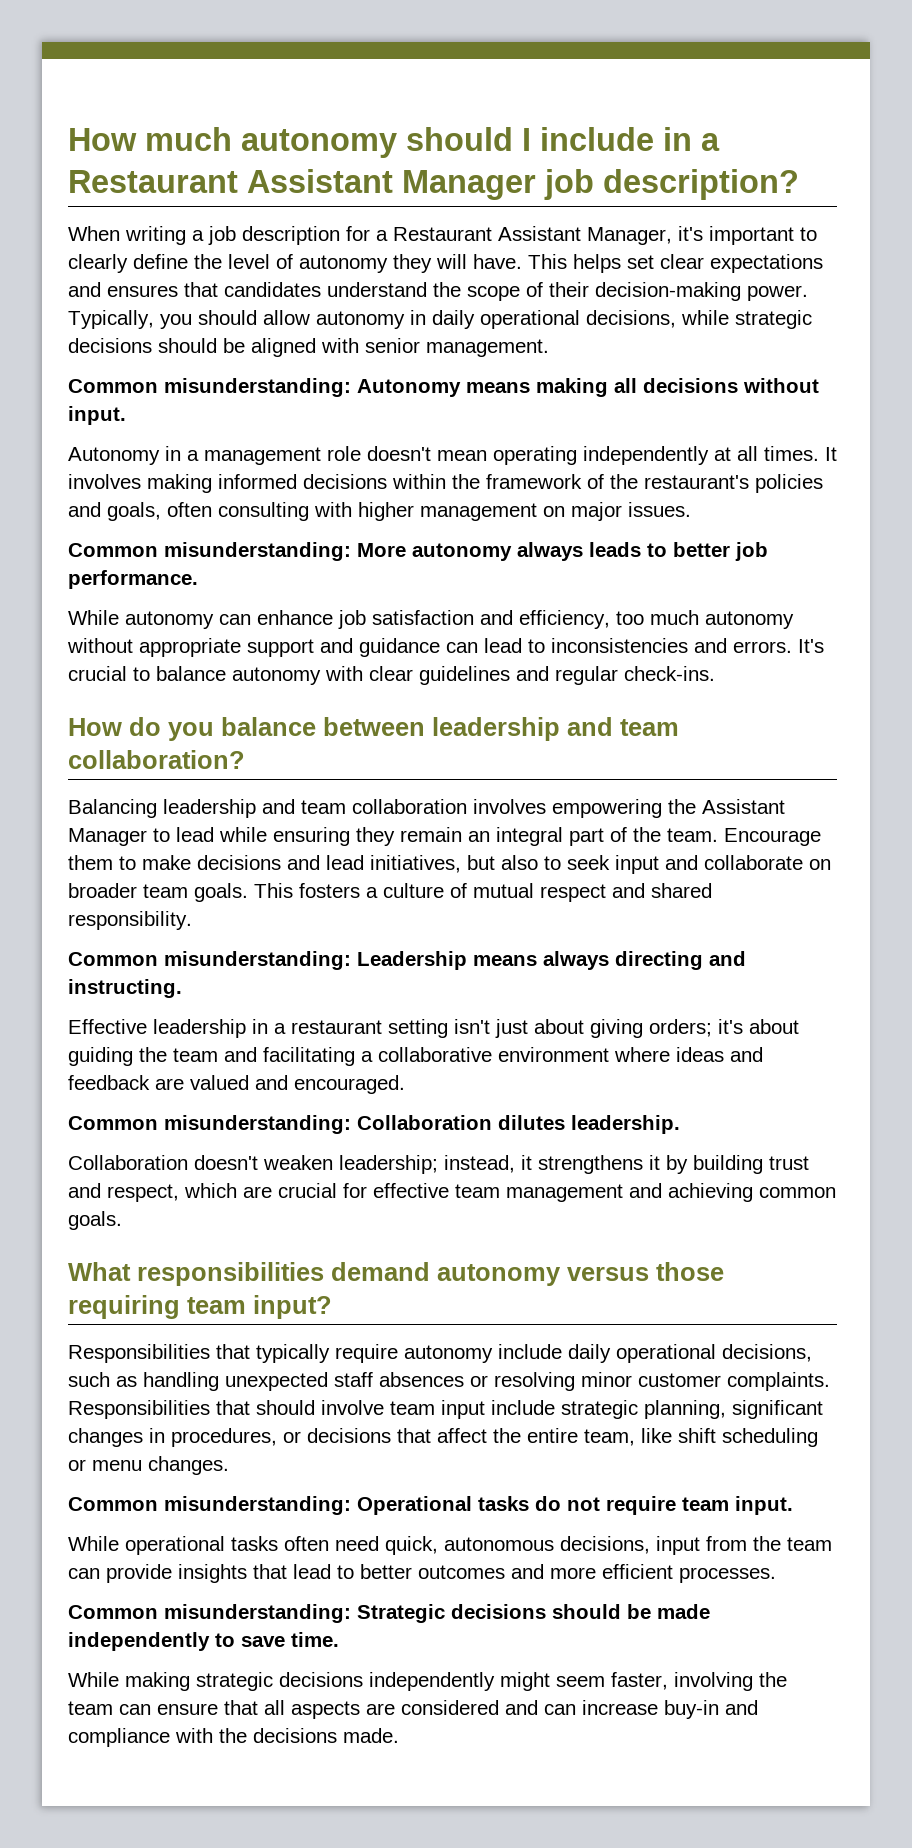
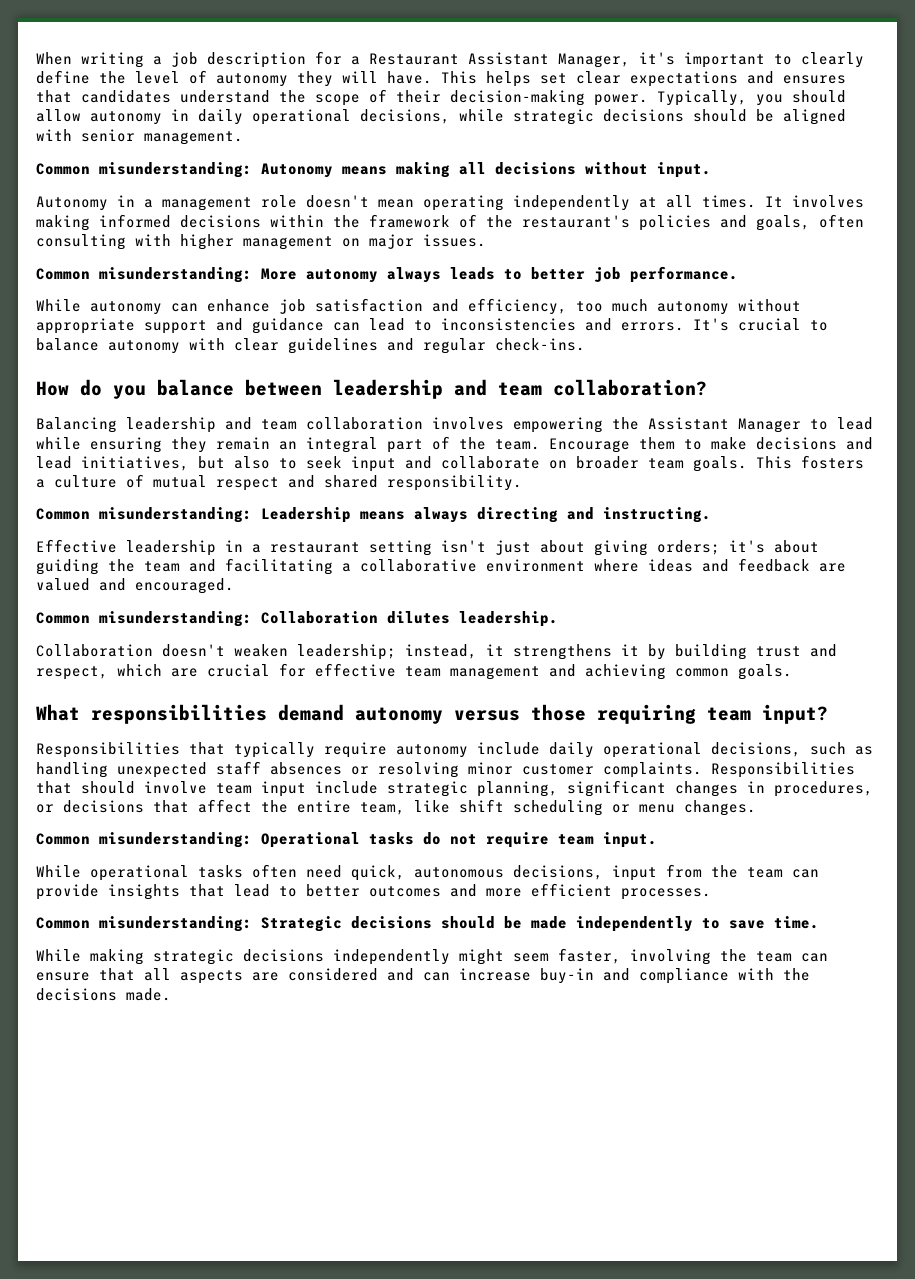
- How much autonomy should I include in a Restaurant Assistant Manager job description?

